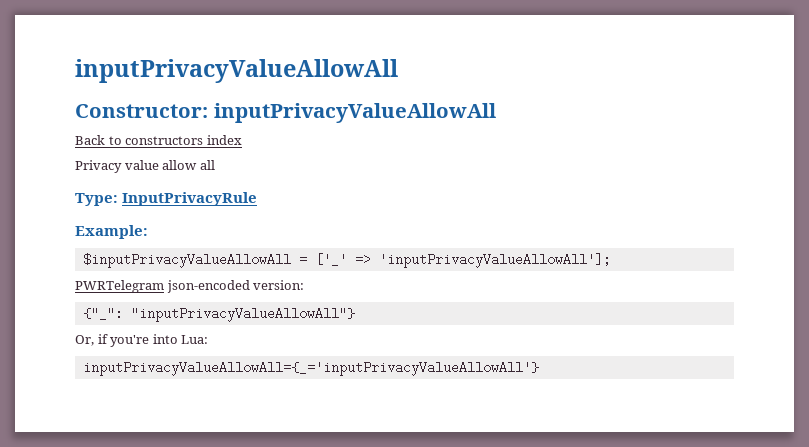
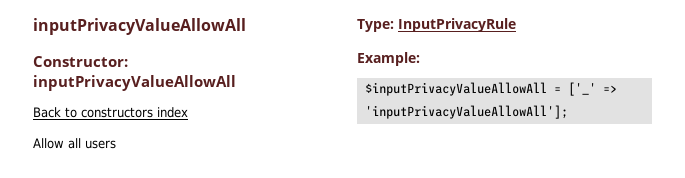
- Privacy value allow all
+ Allow all users
- PWRTelegram json-encoded version:
- {"_": "inputPrivacyValueAllowAll"}
- Or, if you're into Lua:
- inputPrivacyValueAllowAll={_='inputPrivacyValueAllowAll'}

